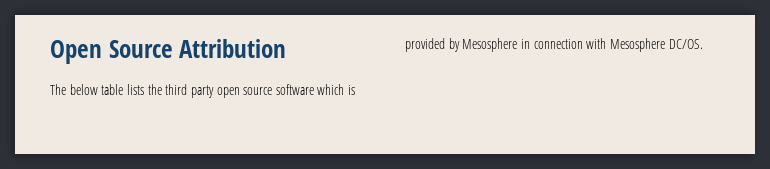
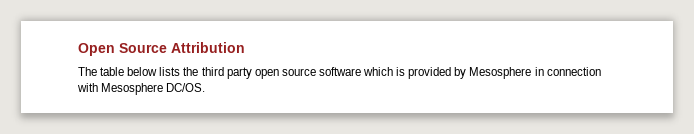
- The below table lists the third party open source software which is provided by Mesosphere in connection with Mesosphere DC/OS.
+ The table below lists the third party open source software which is provided by Mesosphere in connection with Mesosphere DC/OS.

